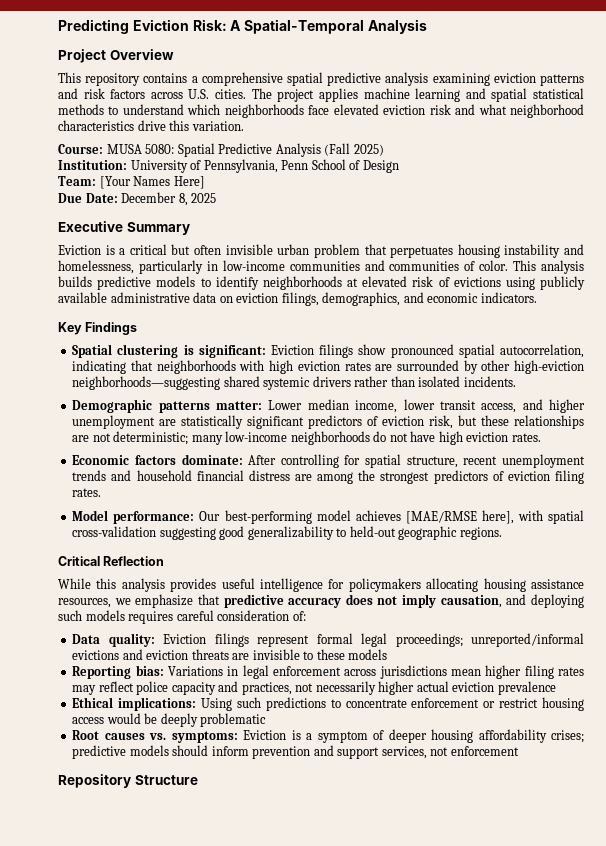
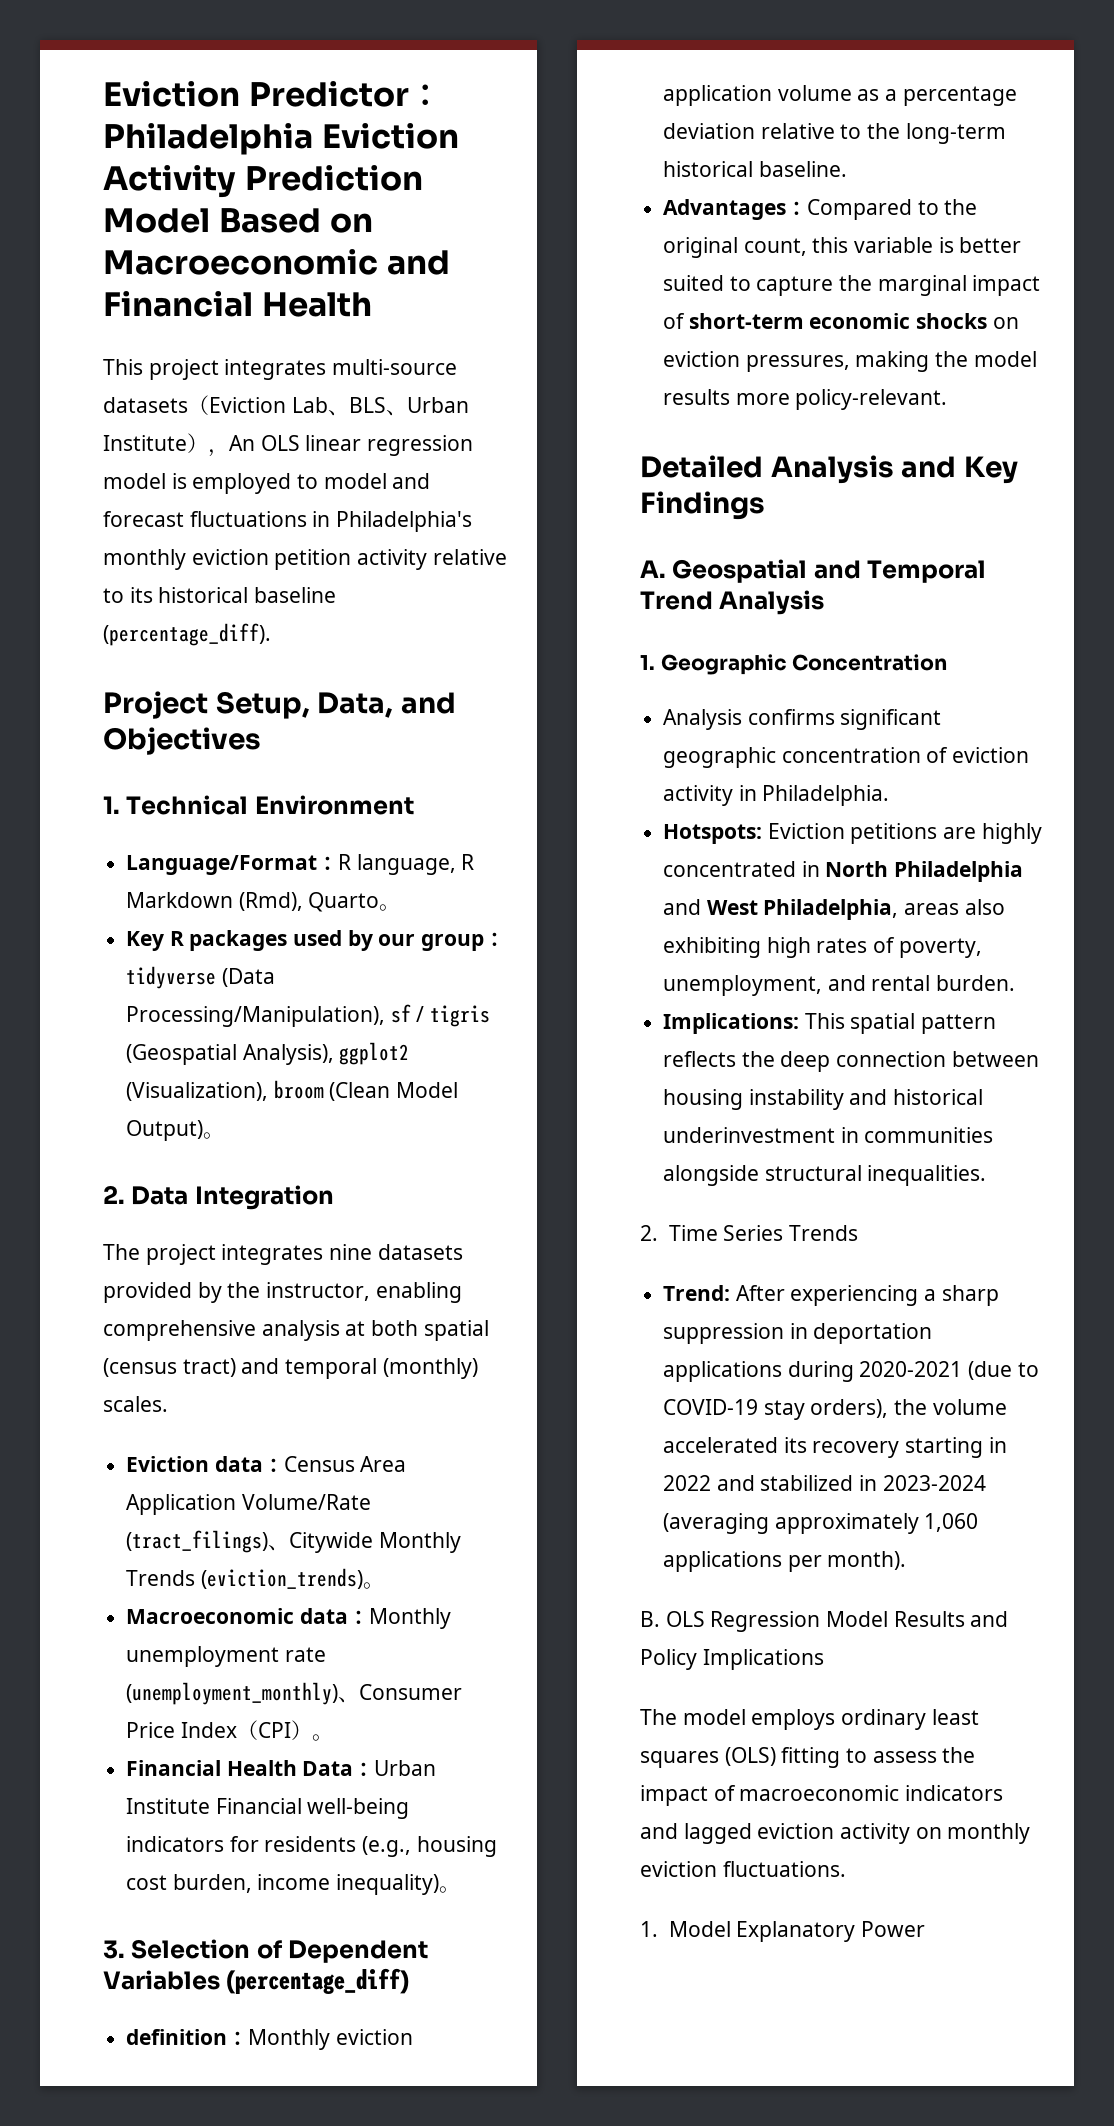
- Predicting Eviction Risk: A Spatial-Temporal Analysis
- Project Overview
- This repository contains a comprehensive spatial predictive analysis examining eviction patterns and risk factors across U.S. cities. The project applies machine learning and spatial statistical methods to understand which neighborhoods face elevated eviction risk and what neighborhood characteristics drive this variation.
- Course: MUSA 5080: Spatial Predictive Analysis (Fall 2025)
- Institution: University of Pennsylvania, Penn School of Design
- Team: [Your Names Here]
- Due Date: December 8, 2025
- Executive Summary
- Eviction is a critical but often invisible urban problem that perpetuates housing instability and homelessness, particularly in low-income communities and communities of color. This analysis builds predictive models to identify neighborhoods at elevated risk of evictions using publicly available administrative data on eviction filings, demographics, and economic indicators.
- Key Findings
- Spatial clustering is significant: Eviction filings show pronounced spatial autocorrelation, indicating that neighborhoods with high eviction rates are surrounded by other high-eviction neighborhoods—suggesting shared systemic drivers rather than isolated incidents.
- Demographic patterns matter: Lower median income, lower transit access, and higher unemployment are statistically significant predictors of eviction risk, but these relationships are not deterministic; many low-income neighborhoods do not have high eviction rates.
- Economic factors dominate: After controlling for spatial structure, recent unemployment trends and household financial distress are among the strongest predictors of eviction filing rates.
- Model performance: Our best-performing model achieves [MAE/RMSE here], with spatial cross-validation suggesting good generalizability to held-out geographic regions.
- Critical Reflection
- While this analysis provides useful intelligence for policymakers allocating housing assistance resources, we emphasize that predictive accuracy does not imply causation, and deploying such models requires careful consideration of:
- Data quality: Eviction filings represent formal legal proceedings; unreported/informal evictions and eviction threats are invisible to these models
- Reporting bias: Variations in legal enforcement across jurisdictions mean higher filing rates may reflect police capacity and practices, not necessarily higher actual eviction prevalence
- Ethical implications: Using such predictions to concentrate enforcement or restrict housing access would be deeply problematic
- Root causes vs. symptoms: Eviction is a symptom of deeper housing affordability crises; predictive models should inform prevention and support services, not enforcement
- Repository Structure
+ Eviction Predictor：Philadelphia Eviction Activity Prediction Model Based on Macroeconomic and Financial Health
+ This project integrates multi-source datasets（Eviction Lab、BLS、Urban Institute），An OLS linear regression model is employed to model and forecast fluctuations in Philadelphia's monthly eviction petition activity relative to its historical baseline (percentage_diff).
+ Project Setup, Data, and Objectives
+ 1. Technical Environment
+ Language/Format：R language, R Markdown (Rmd), Quarto。
+ Key R packages used by our group：tidyverse (Data Processing/Manipulation), sf / tigris (Geospatial Analysis), ggplot2 (Visualization), broom (Clean Model Output)。
+ 2. Data Integration
+ The project integrates nine datasets provided by the instructor, enabling comprehensive analysis at both spatial (census tract) and temporal (monthly) scales.
+ Eviction data：Census Area Application Volume/Rate (tract_filings)、Citywide Monthly Trends (eviction_trends)。
+ Macroeconomic data：Monthly unemployment rate (unemployment_monthly)、Consumer Price Index（CPI）。
+ Financial Health Data：Urban Institute Financial well-being indicators for residents (e.g., housing cost burden, income inequality)。
+ 3. Selection of Dependent Variables (percentage_diff)
+ definition：Monthly eviction application volume as a percentage deviation relative to the long-term historical baseline.
+ Advantages：Compared to the original count, this variable is better suited to capture the marginal impact of short-term economic shocks on eviction pressures, making the model results more policy-relevant.
+ Detailed Analysis and Key Findings
+ A. Geospatial and Temporal Trend Analysis
+ 1. Geographic Concentration
+ Analysis confirms significant geographic concentration of eviction activity in Philadelphia.
+ Hotspots: Eviction petitions are highly concentrated in North Philadelphia and West Philadelphia, areas also exhibiting high rates of poverty, unemployment, and rental burden.
+ Implications: This spatial pattern reflects the deep connection between housing instability and historical underinvestment in communities alongside structural inequalities.
+ 2. Time Series Trends
+ Trend: After experiencing a sharp suppression in deportation applications during 2020-2021 (due to COVID-19 stay orders), the volume accelerated its recovery starting in 2022 and stabilized in 2023-2024 (averaging approximately 1,060 applications per month).
+ B. OLS Regression Model Results and Policy Implications
+ The model employs ordinary least squares (OLS) fitting to assess the impact of macroeconomic indicators and lagged eviction activity on monthly eviction fluctuations.
+ 1. Model Explanatory Power

